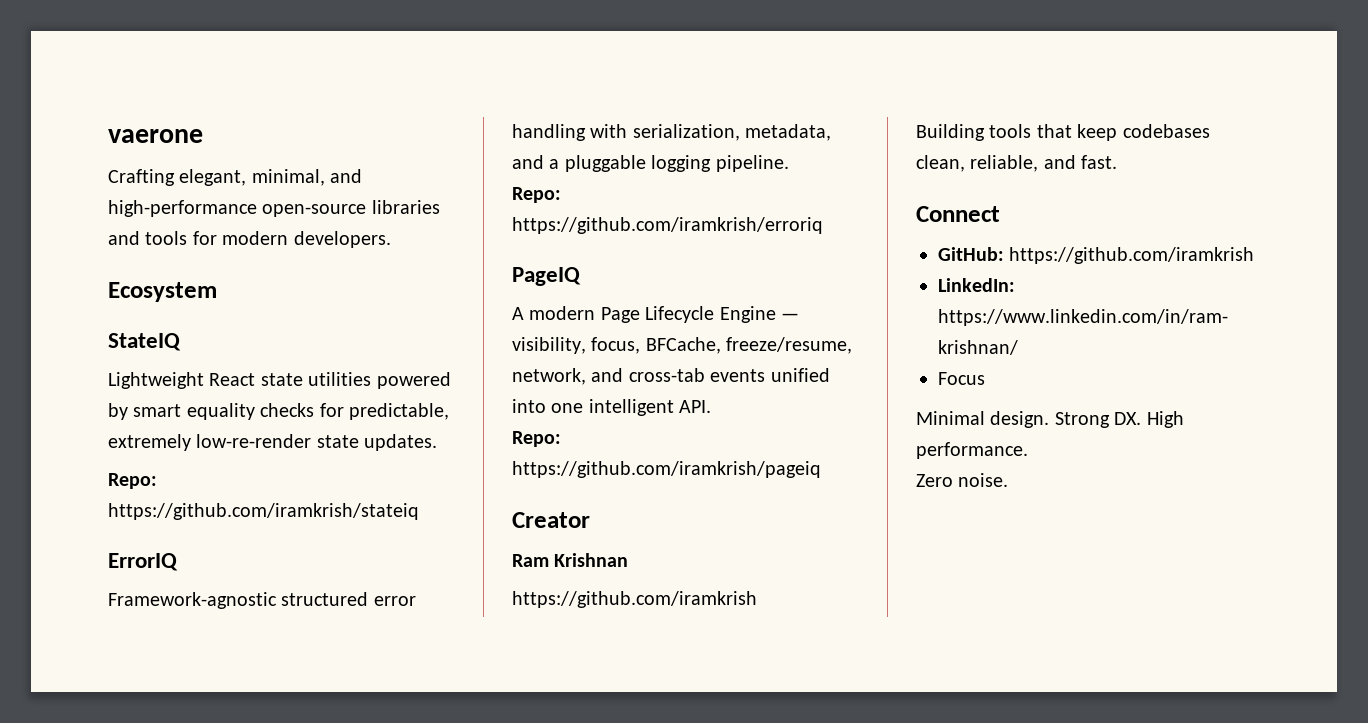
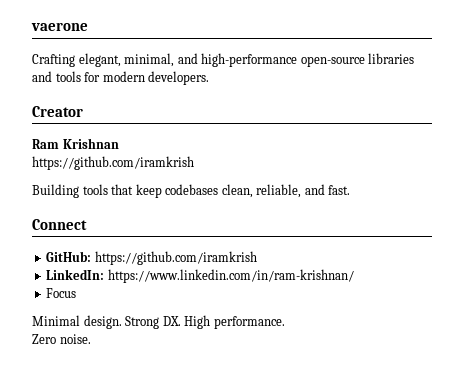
- Ecosystem
- StateIQ
- Lightweight React state utilities powered by smart equality checks for predictable, extremely low-re-render state updates.
- Repo: https://github.com/iramkrish/stateiq
- ErrorIQ
- Framework-agnostic structured error handling with serialization, metadata, and a pluggable logging pipeline.
- Repo: https://github.com/iramkrish/erroriq
- PageIQ
- A modern Page Lifecycle Engine — visibility, focus, BFCache, freeze/resume, network, and cross-tab events unified into one intelligent API.
- Repo: https://github.com/iramkrish/pageiq

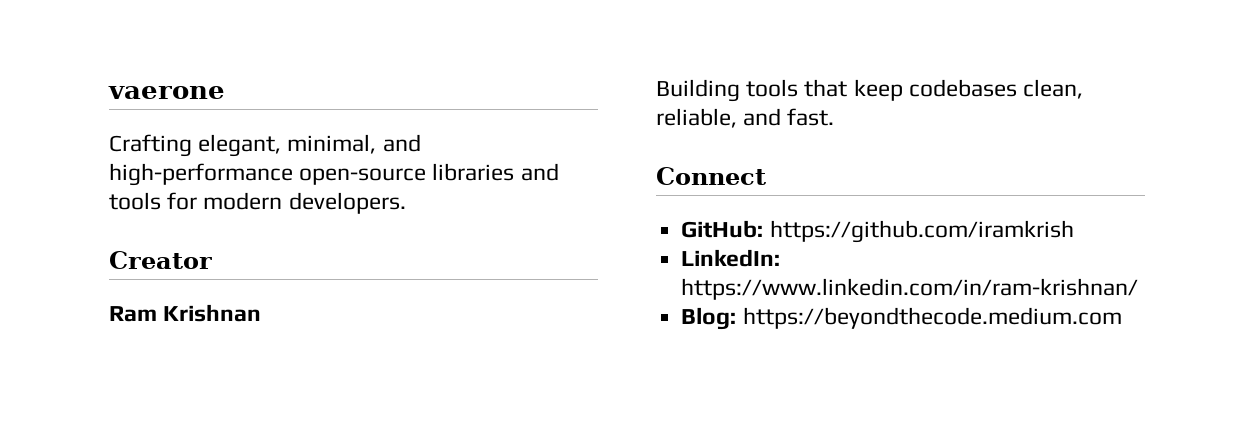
  Ram Krishnan
- https://github.com/iramkrish
- Focus
- Minimal design. Strong DX. High performance.
- Zero noise.
+ Blog: https://beyondthecode.medium.com

